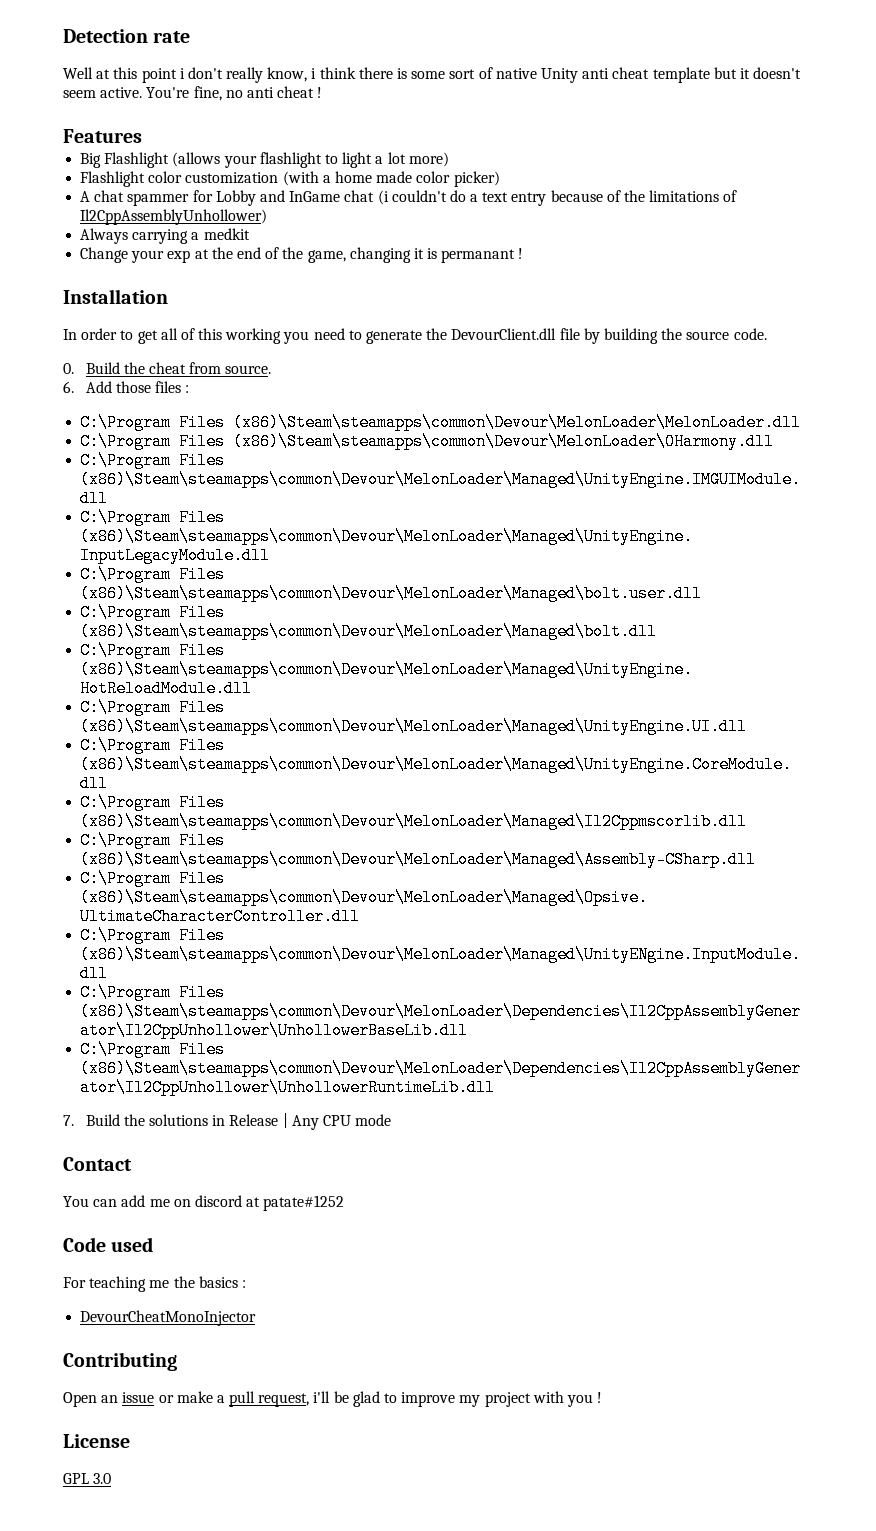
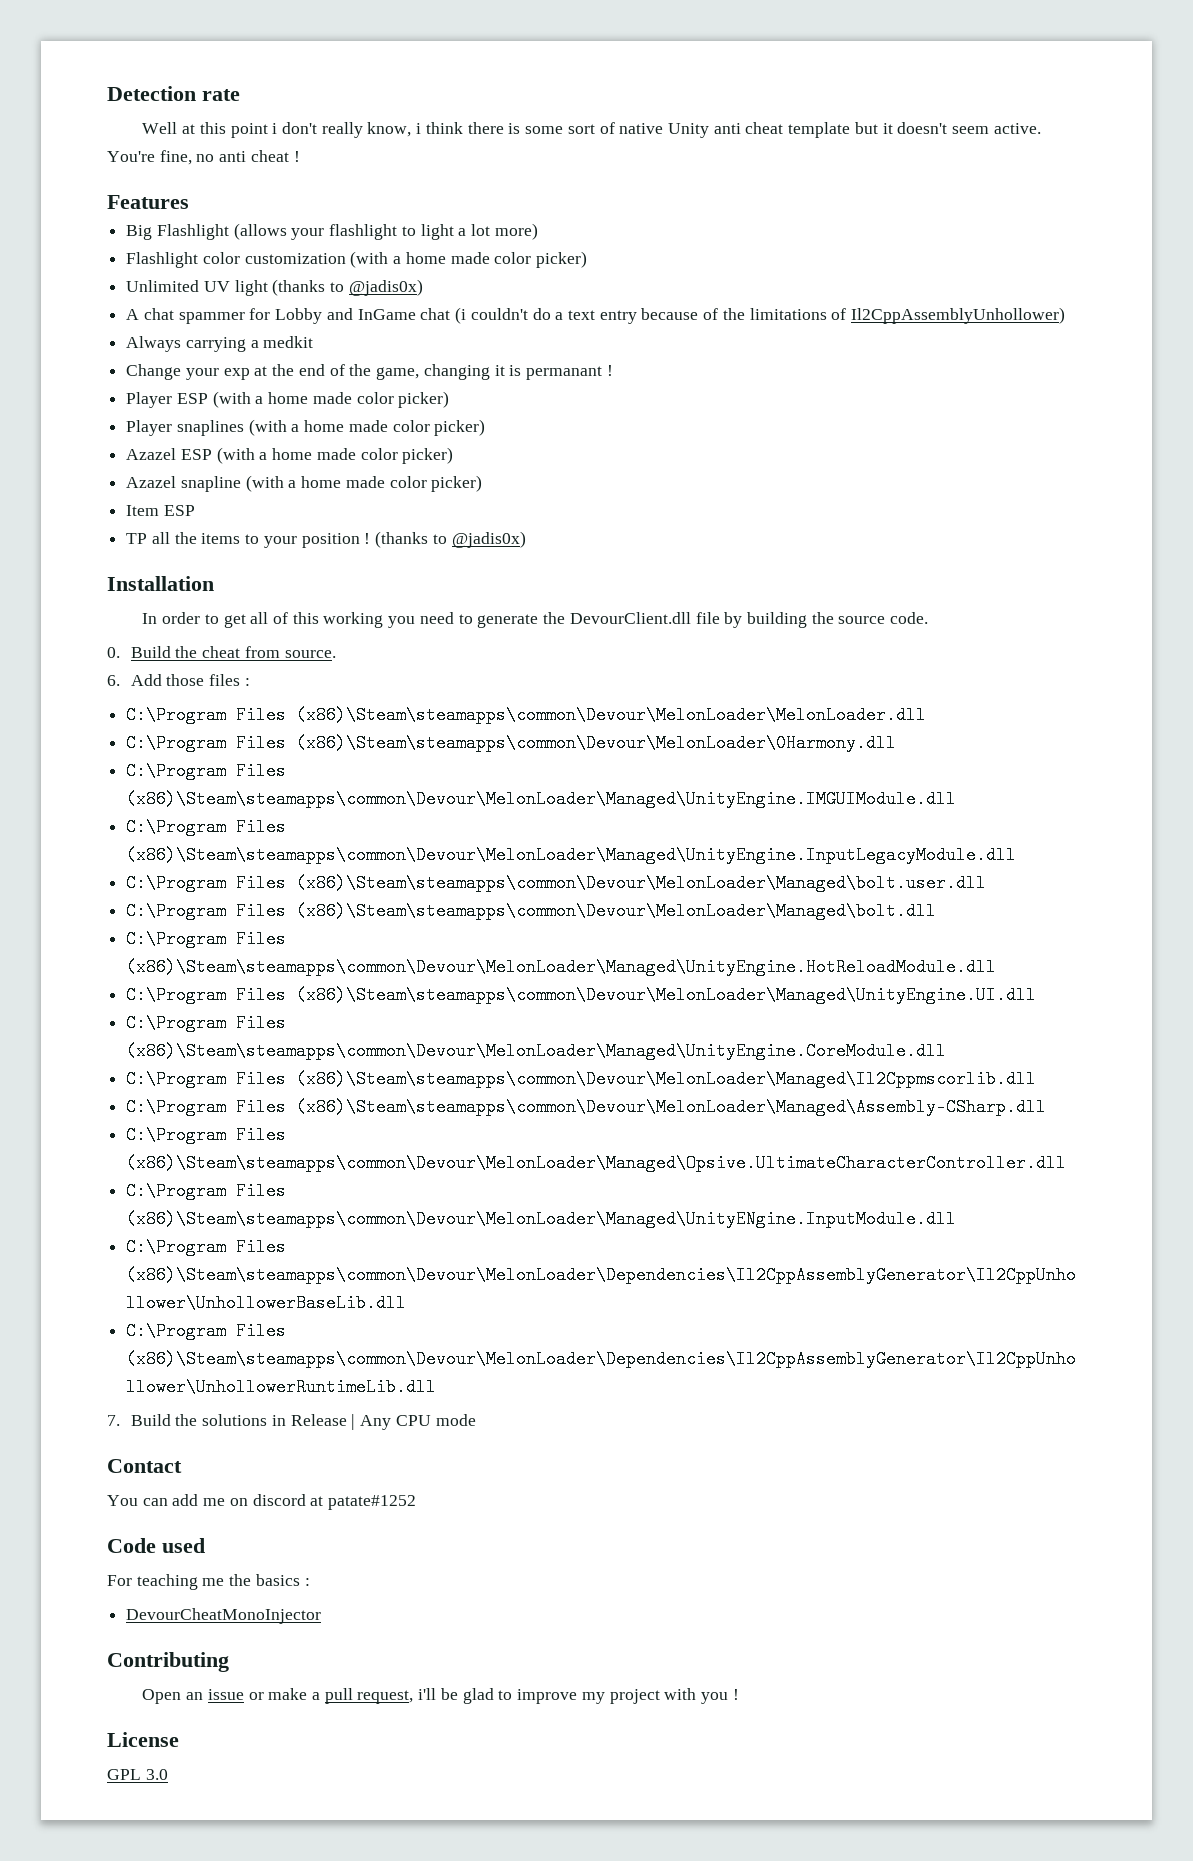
+ Unlimited UV light (thanks to @jadis0x)
+ Player ESP (with a home made color picker)
+ Player snaplines (with a home made color picker)
+ Azazel ESP (with a home made color picker)
+ Azazel snapline (with a home made color picker)
+ Item ESP
+ TP all the items to your position ! (thanks to @jadis0x)

